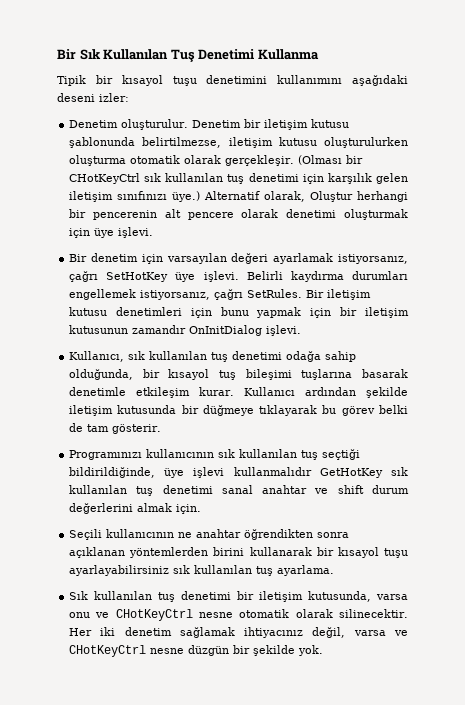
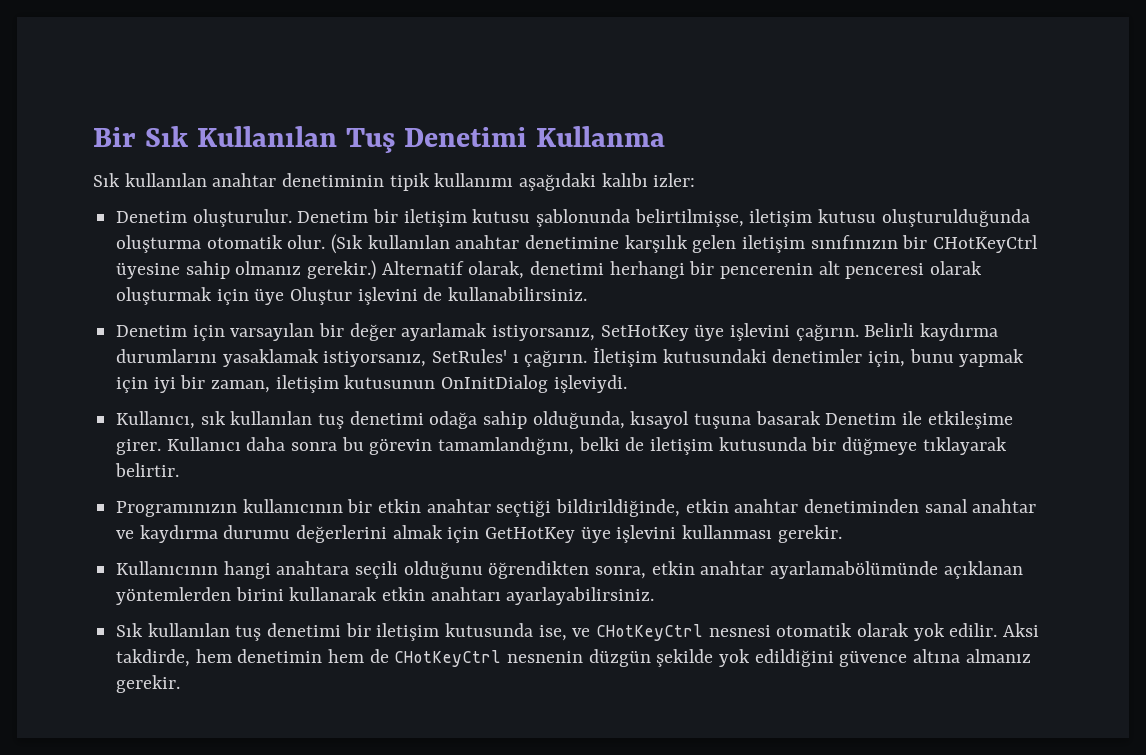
- Tipik bir kısayol tuşu denetimini kullanımını aşağıdaki deseni izler:
+ Sık kullanılan anahtar denetiminin tipik kullanımı aşağıdaki kalıbı izler:
- Denetim bir iletişim kutusu şablonunda belirtilmezse, iletişim kutusu oluşturulurken oluşturma otomatik olarak gerçekleşir. (Olması bir CHotKeyCtrl sık kullanılan tuş denetimi için karşılık gelen iletişim sınıfınızı üye.)
+ Denetim bir iletişim kutusu şablonunda belirtilmişse, iletişim kutusu oluşturulduğunda oluşturma otomatik olur. (Sık kullanılan anahtar denetimine karşılık gelen iletişim sınıfınızın bir CHotKeyCtrl üyesine sahip olmanız gerekir.)
- Alternatif olarak, Oluştur herhangi bir pencerenin alt pencere olarak denetimi oluşturmak için üye işlevi.
- Bir denetim için varsayılan değeri ayarlamak istiyorsanız, çağrı SetHotKey üye işlevi. Belirli kaydırma durumları engellemek istiyorsanız, çağrı SetRules. Bir iletişim kutusu denetimleri için bunu yapmak için bir iletişim kutusunun zamandır OnInitDialog işlevi.
+ Alternatif olarak, denetimi herhangi bir pencerenin alt penceresi olarak oluşturmak için üye Oluştur işlevini de kullanabilirsiniz.
+ Denetim için varsayılan bir değer ayarlamak istiyorsanız, SetHotKey üye işlevini çağırın. Belirli kaydırma durumlarını yasaklamak istiyorsanız, SetRules' ı çağırın. İletişim kutusundaki denetimler için, bunu yapmak için iyi bir zaman, iletişim kutusunun OnInitDialog işleviydi.
- Kullanıcı, sık kullanılan tuş denetimi odağa sahip olduğunda, bir kısayol tuş bileşimi tuşlarına basarak denetimle etkileşim kurar. Kullanıcı ardından şekilde iletişim kutusunda bir düğmeye tıklayarak bu görev belki de tam gösterir.
- Programınızı kullanıcının sık kullanılan tuş seçtiği bildirildiğinde, üye işlevi kullanmalıdır GetHotKey sık kullanılan tuş denetimi sanal anahtar ve shift durum değerlerini almak için.
- Seçili kullanıcının ne anahtar öğrendikten sonra açıklanan yöntemlerden birini kullanarak bir kısayol tuşu ayarlayabilirsiniz sık kullanılan tuş ayarlama.
+ Kullanıcı, sık kullanılan tuş denetimi odağa sahip olduğunda, kısayol tuşuna basarak Denetim ile etkileşime girer. Kullanıcı daha sonra bu görevin tamamlandığını, belki de iletişim kutusunda bir düğmeye tıklayarak belirtir.
+ Programınızın kullanıcının bir etkin anahtar seçtiği bildirildiğinde, etkin anahtar denetiminden sanal anahtar ve kaydırma durumu değerlerini almak için GetHotKey üye işlevini kullanması gerekir.
+ Kullanıcının hangi anahtara seçili olduğunu öğrendikten sonra, etkin anahtar ayarlamabölümünde açıklanan yöntemlerden birini kullanarak etkin anahtarı ayarlayabilirsiniz.
- Sık kullanılan tuş denetimi bir iletişim kutusunda, varsa onu ve CHotKeyCtrl nesne otomatik olarak silinecektir. Her iki denetim sağlamak ihtiyacınız değil, varsa ve CHotKeyCtrl nesne düzgün bir şekilde yok.
+ Sık kullanılan tuş denetimi bir iletişim kutusunda ise, ve CHotKeyCtrl nesnesi otomatik olarak yok edilir. Aksi takdirde, hem denetimin hem de CHotKeyCtrl nesnenin düzgün şekilde yok edildiğini güvence altına almanız gerekir.

